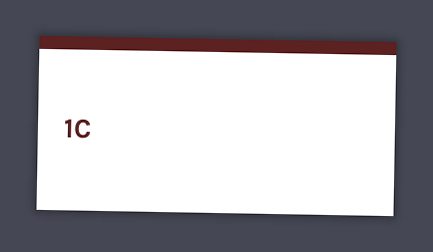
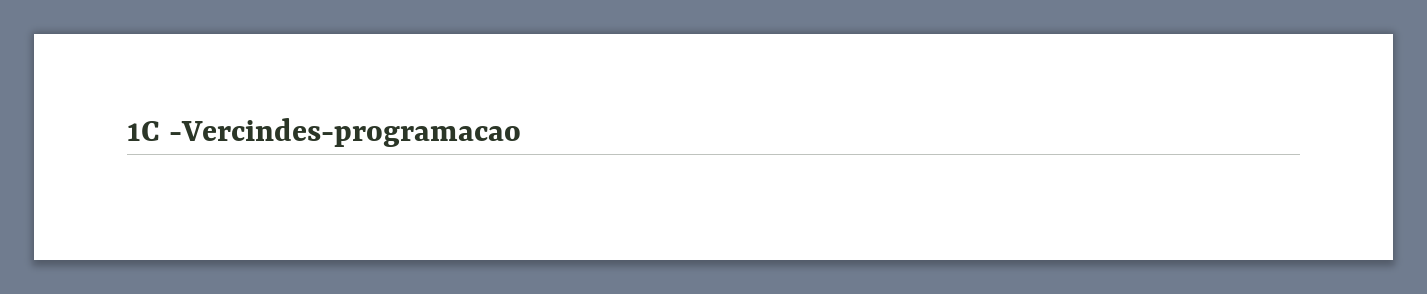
- 1C
+ 1C -Vercindes-programacao

